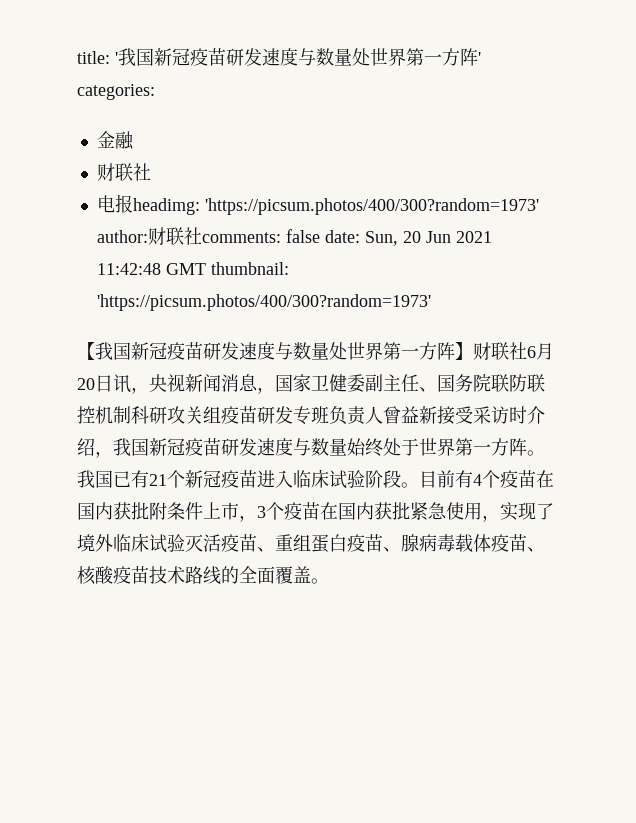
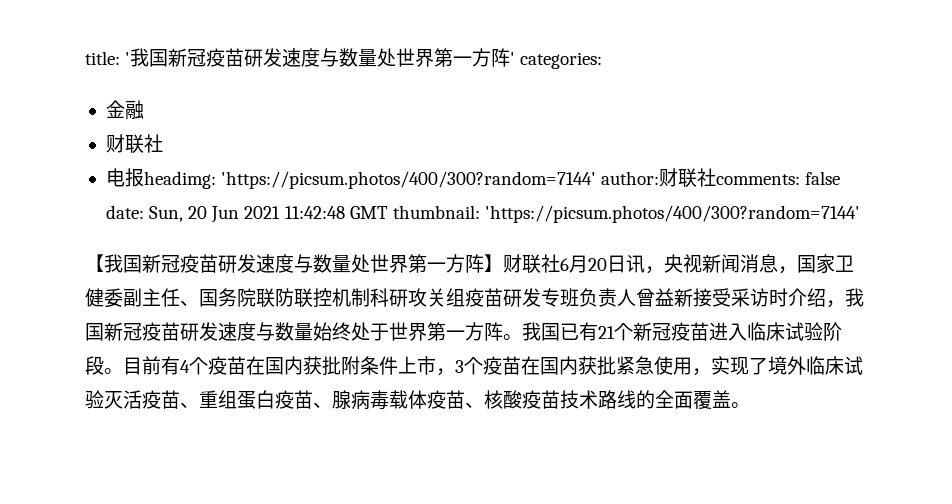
- 电报headimg: 'https://picsum.photos/400/300?random=1973' author:财联社comments: false date: Sun, 20 Jun 2021 11:42:48 GMT thumbnail: 'https://picsum.photos/400/300?random=1973'
+ 电报headimg: 'https://picsum.photos/400/300?random=7144' author:财联社comments: false date: Sun, 20 Jun 2021 11:42:48 GMT thumbnail: 'https://picsum.photos/400/300?random=7144'

